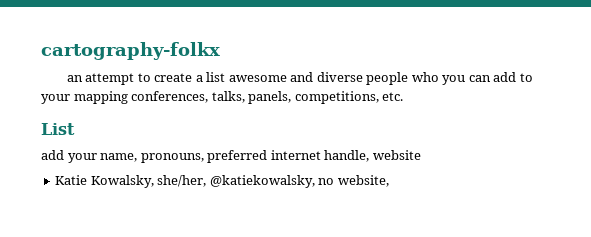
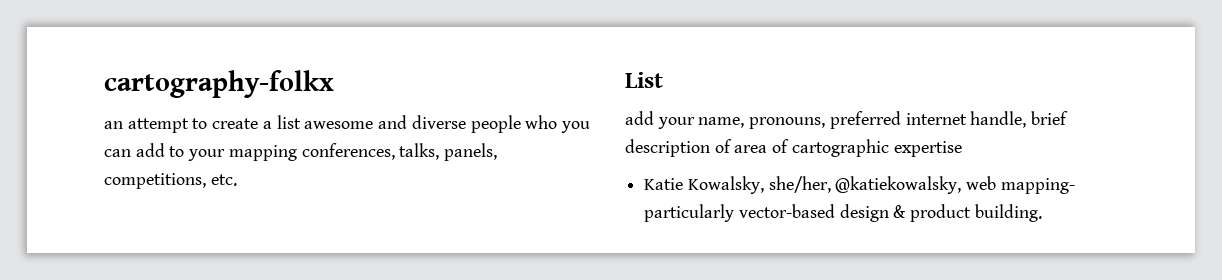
- add your name, pronouns, preferred internet handle, website
- Katie Kowalsky, she/her, @katiekowalsky, no website,
+ add your name, pronouns, preferred internet handle, brief description of area of cartographic expertise
+ Katie Kowalsky, she/her, @katiekowalsky, web mapping- particularly vector-based design & product building.

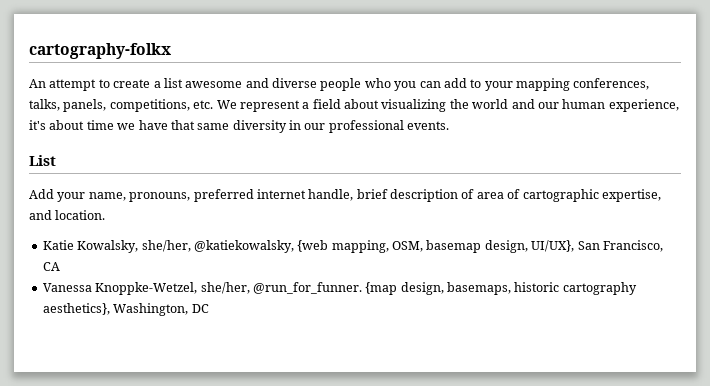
- an attempt to create a list awesome and diverse people who you can add to your mapping conferences, talks, panels, competitions, etc.
+ An attempt to create a list awesome and diverse people who you can add to your mapping conferences, talks, panels, competitions, etc. We represent a field about visualizing the world and our human experience, it's about time we have that same diversity in our professional events.
- add your name, pronouns, preferred internet handle, brief description of area of cartographic expertise
+ Add your name, pronouns, preferred internet handle, brief description of area of cartographic expertise, and location.
- Katie Kowalsky, she/her, @katiekowalsky, web mapping- particularly vector-based design & product building.
+ Katie Kowalsky, she/her, @katiekowalsky, {web mapping, OSM, basemap design, UI/UX}, San Francisco, CA
+ Vanessa Knoppke-Wetzel, she/her, @run_for_funner. {map design, basemaps, historic cartography aesthetics}, Washington, DC

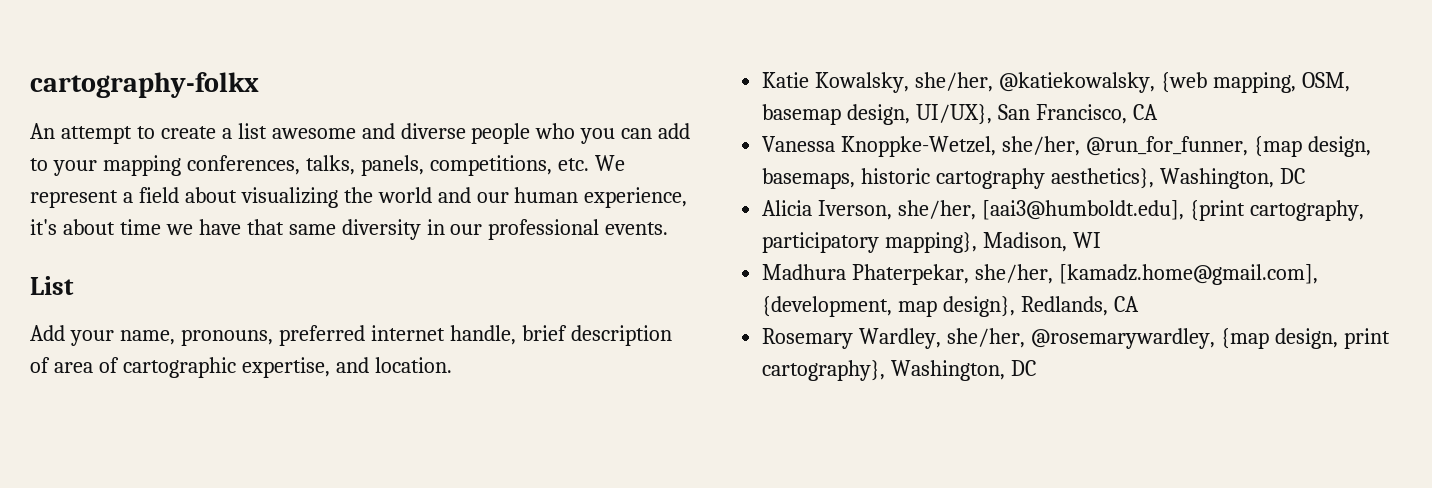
- Vanessa Knoppke-Wetzel, she/her, @run_for_funner. {map design, basemaps, historic cartography aesthetics}, Washington, DC
+ Vanessa Knoppke-Wetzel, she/her, @run_for_funner, {map design, basemaps, historic cartography aesthetics}, Washington, DC
+ Alicia Iverson, she/her, [aai3@humboldt.edu], {print cartography, participatory mapping}, Madison, WI
+ Madhura Phaterpekar, she/her, [kamadz.home@gmail.com], {development, map design}, Redlands, CA
+ Rosemary Wardley, she/her, @rosemarywardley, {map design, print cartography}, Washington, DC

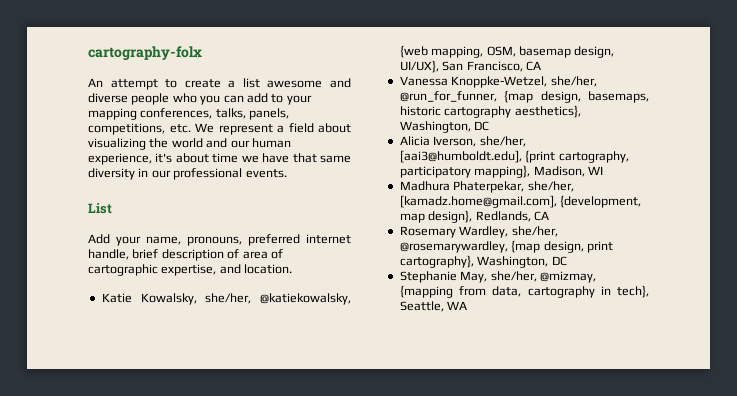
- cartography-folkx
+ cartography-folx
+ Stephanie May, she/her, @mizmay, {mapping from data, cartography in tech}, Seattle, WA

